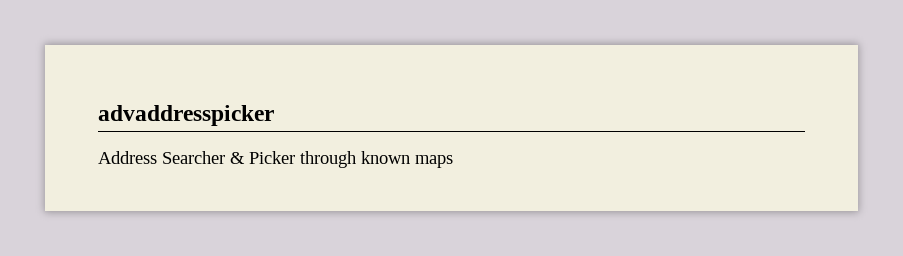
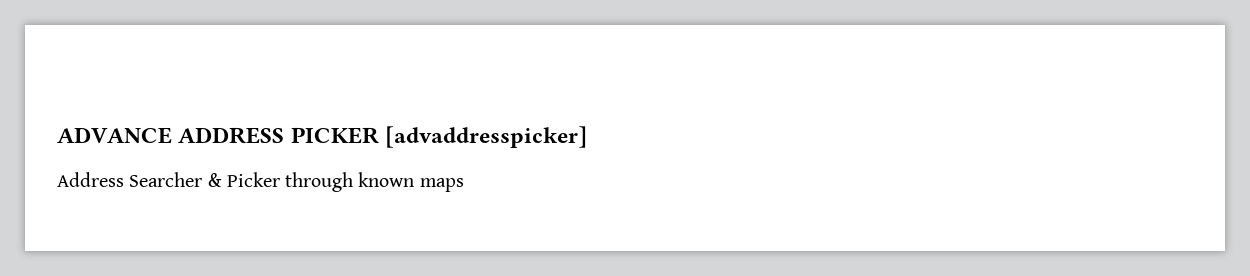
- advaddresspicker
+ ADVANCE ADDRESS PICKER [advaddresspicker]

